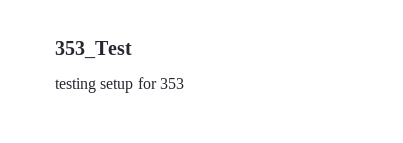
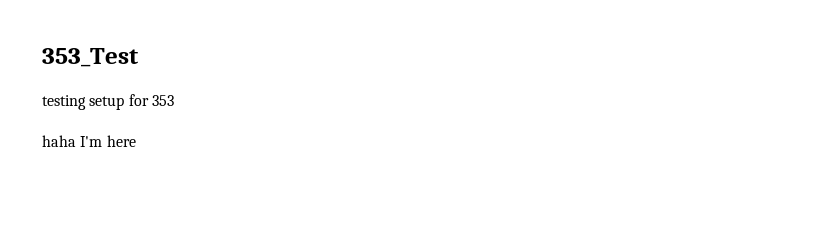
+ haha I'm here

